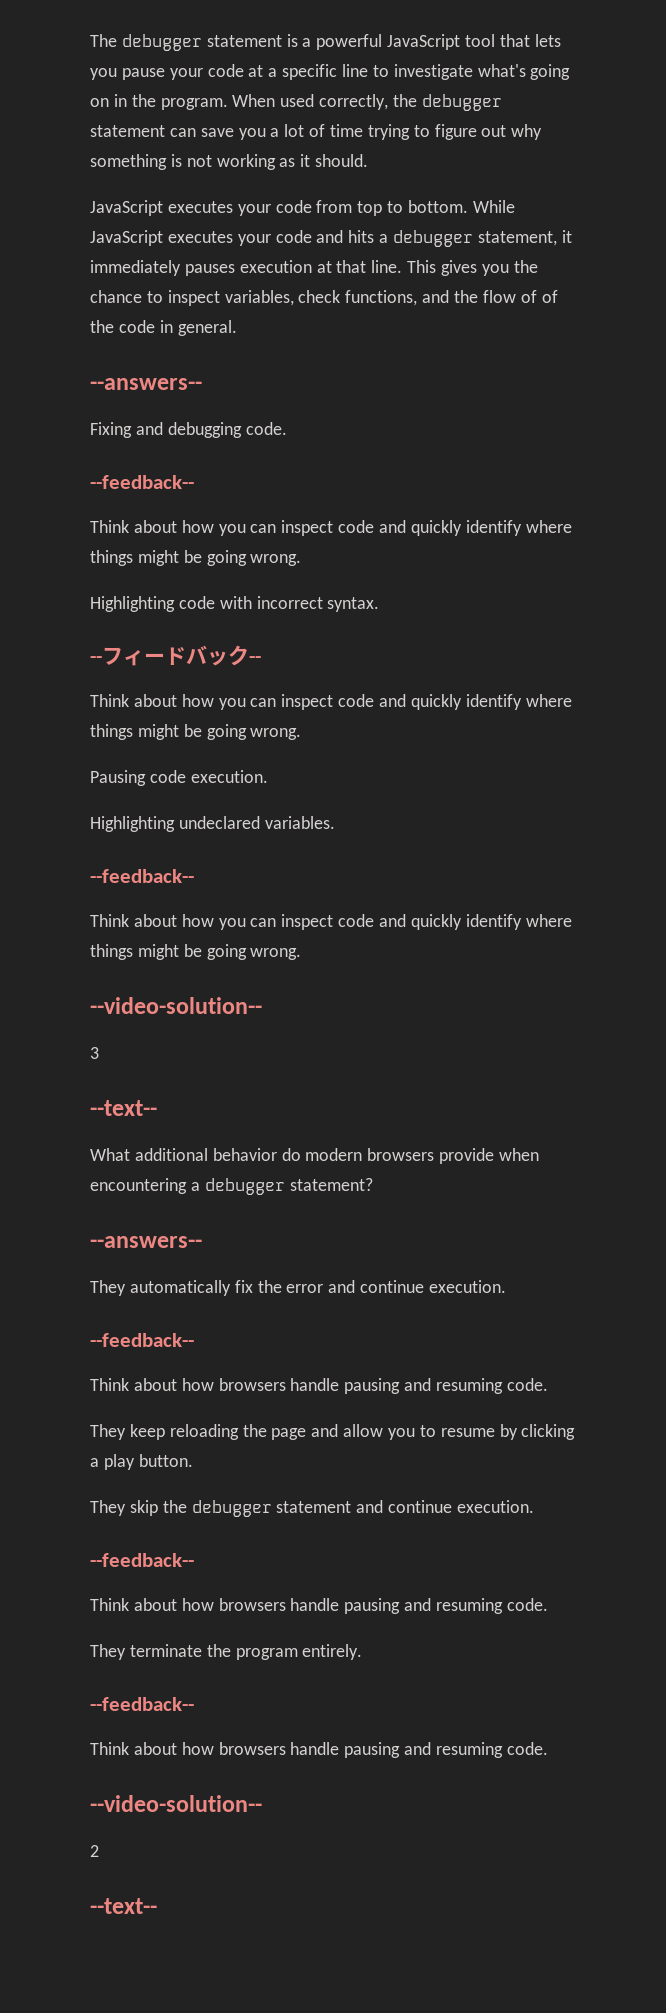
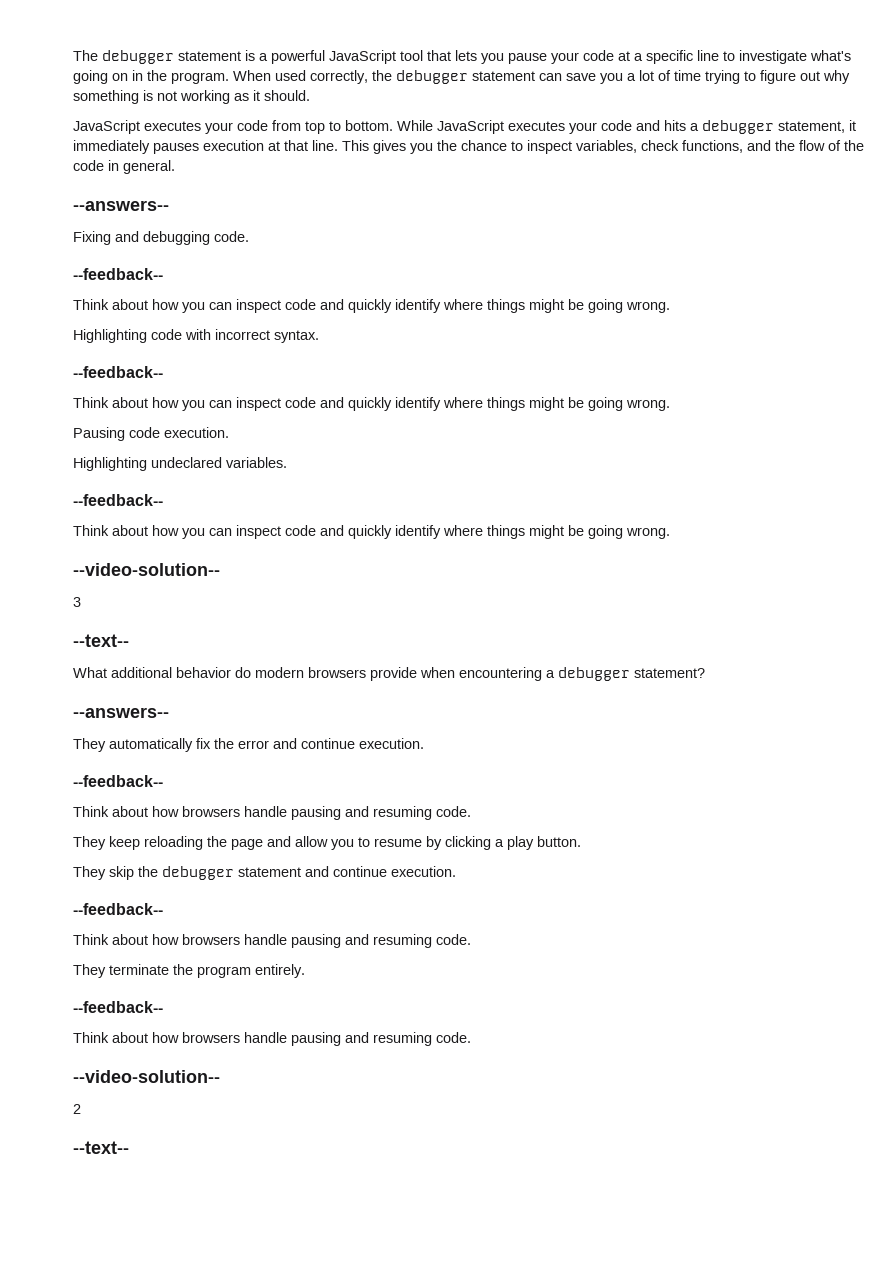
- This gives you the chance to inspect variables, check functions, and the flow of of the code in general.
+ This gives you the chance to inspect variables, check functions, and the flow of the code in general.
  Highlighting code with incorrect syntax.
- --フィードバック--
+ --feedback--

